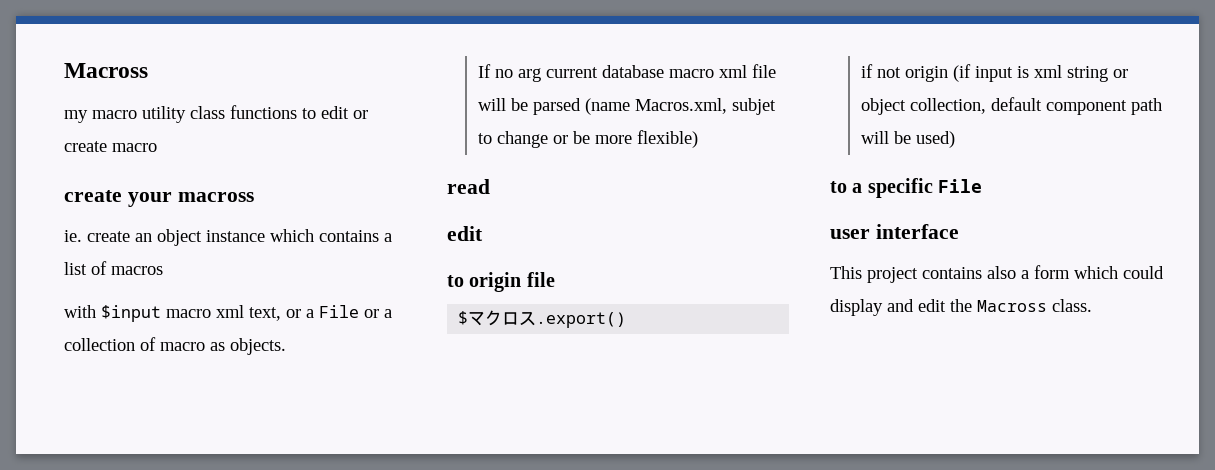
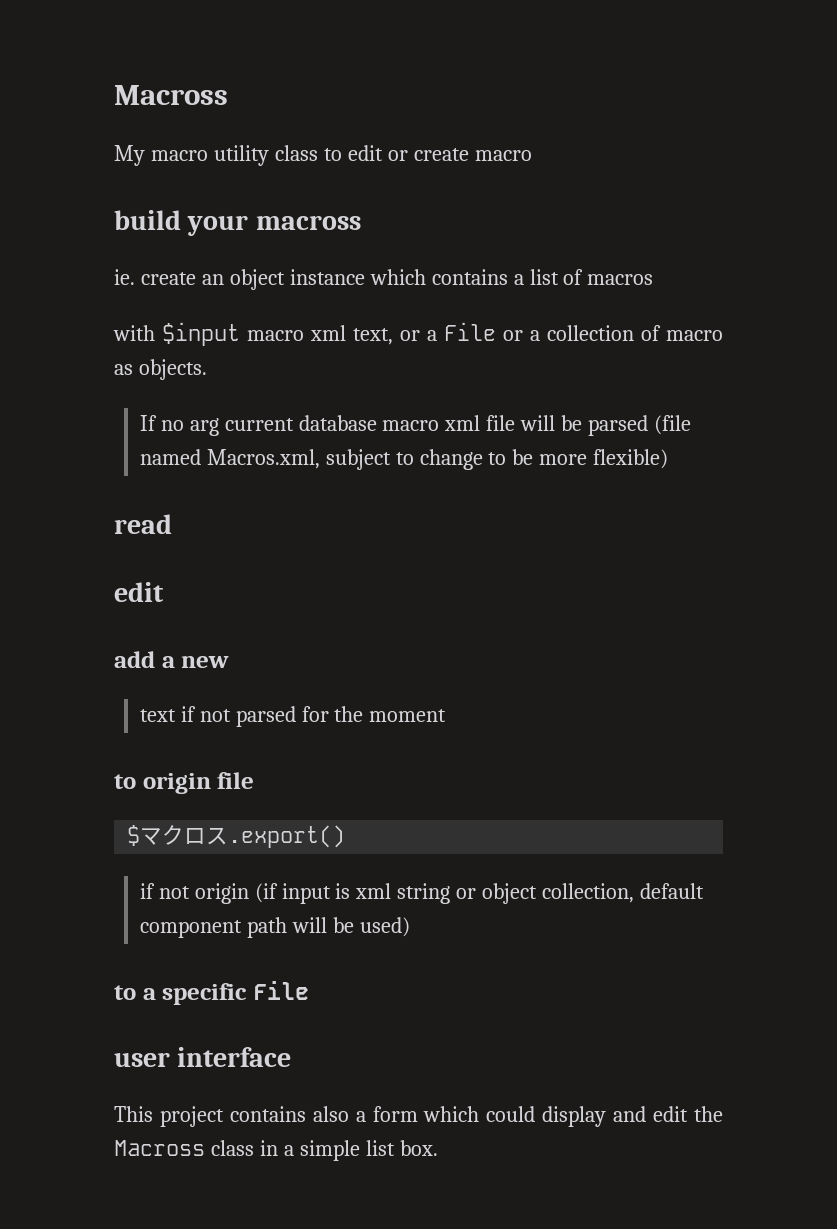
- my macro utility class functions to edit or create macro
+ My macro utility class to edit or create macro
- create your macross
+ build your macross
- If no arg current database macro xml file will be parsed (name Macros.xml, subjet to change or be more flexible)
+ If no arg current database macro xml file will be parsed (file named Macros.xml, subject to change to be more flexible)
+ add a new
+ text if not parsed for the moment
- This project contains also a form which could display and edit the Macross class.
+ This project contains also a form which could display and edit the Macross class in a simple list box.

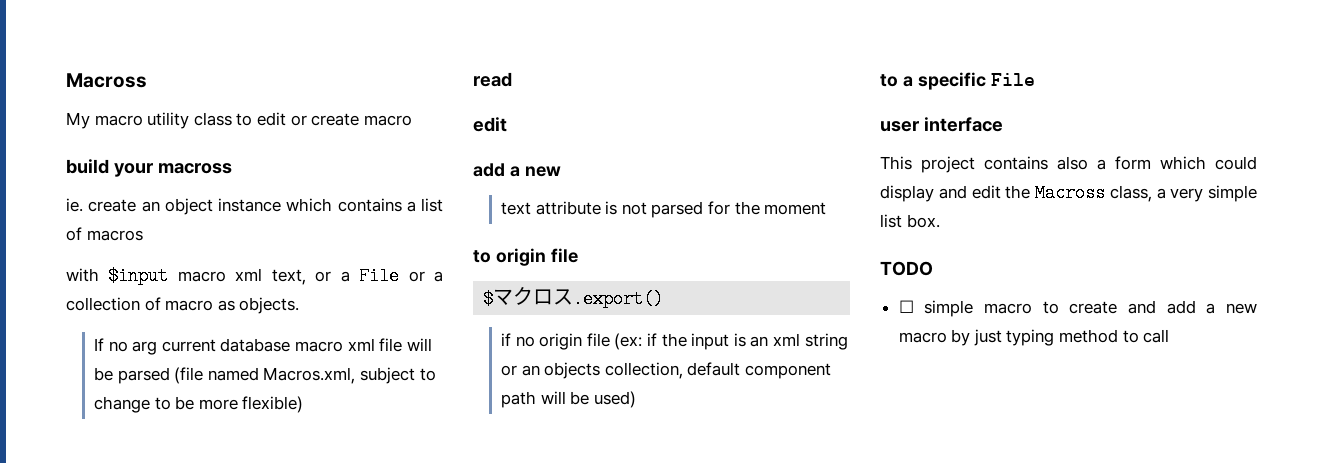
- text if not parsed for the moment
+ text attribute is not parsed for the moment
- if not origin (if input is xml string or object collection, default component path will be used)
+ if no origin file (ex: if the input is an xml string or an objects collection, default component path will be used)
- This project contains also a form which could display and edit the Macross class in a simple list box.
+ This project contains also a form which could display and edit the Macross class, a very simple list box.
+ TODO
+ ☐ simple macro to create and add a new macro by just typing method to call

